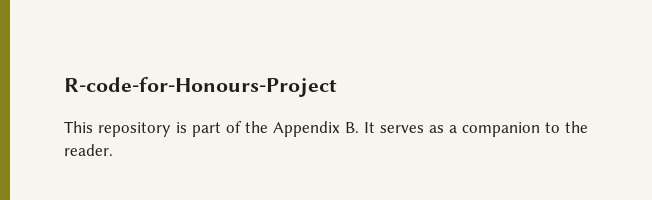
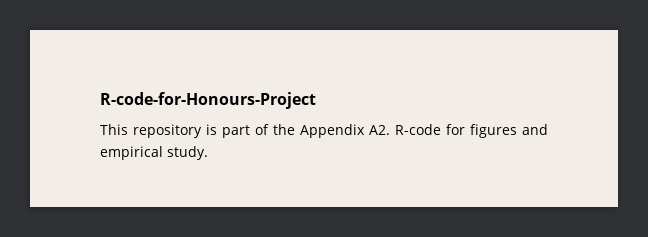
- This repository is part of the Appendix B. It serves as a companion to the reader.
+ This repository is part of the Appendix A2. R-code for figures and empirical study.

